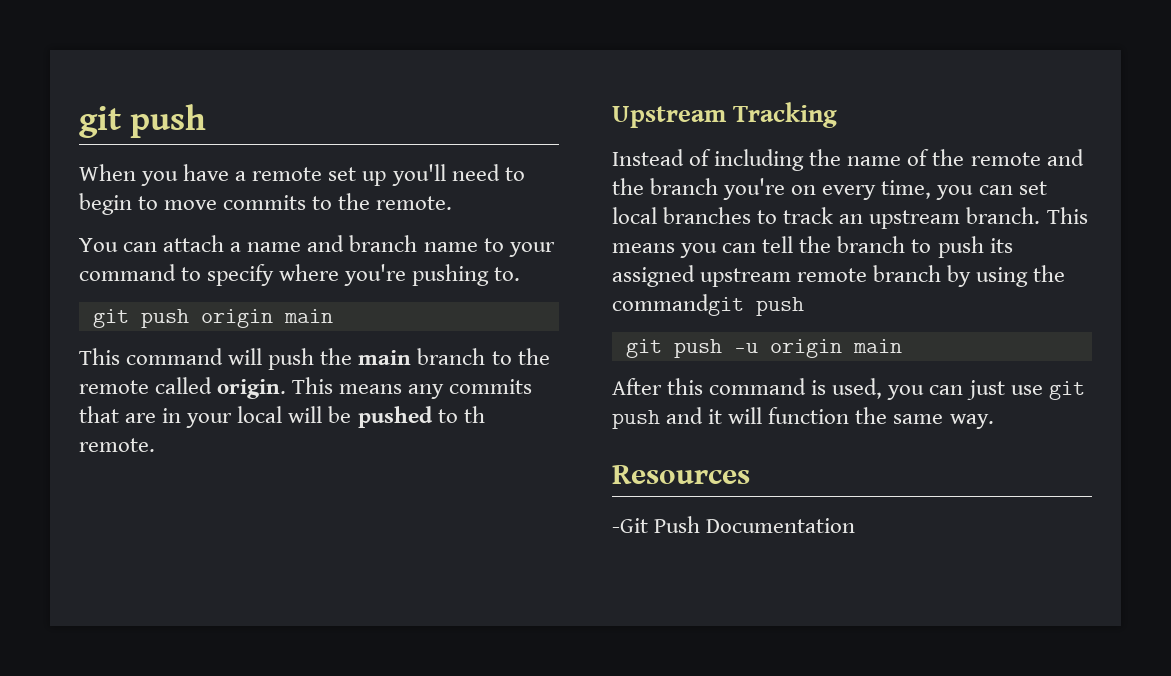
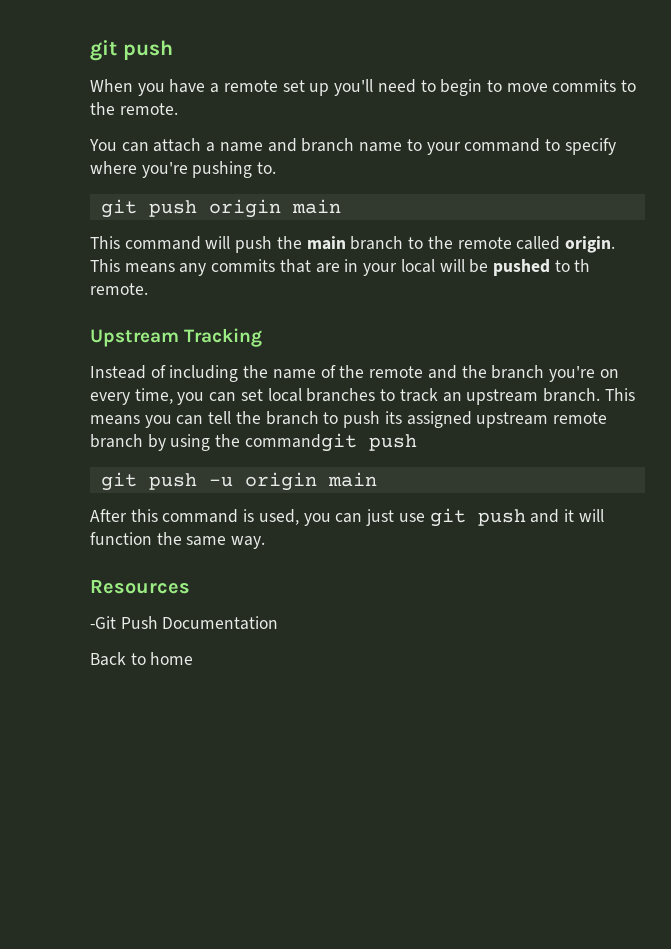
+ Back to home

